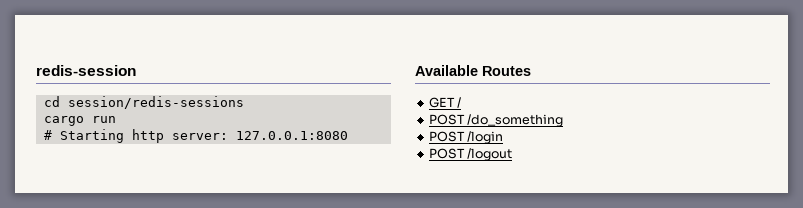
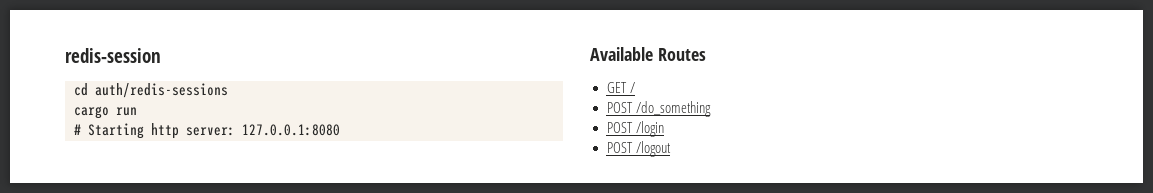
- cd session/redis-sessions
+ cd auth/redis-sessions

